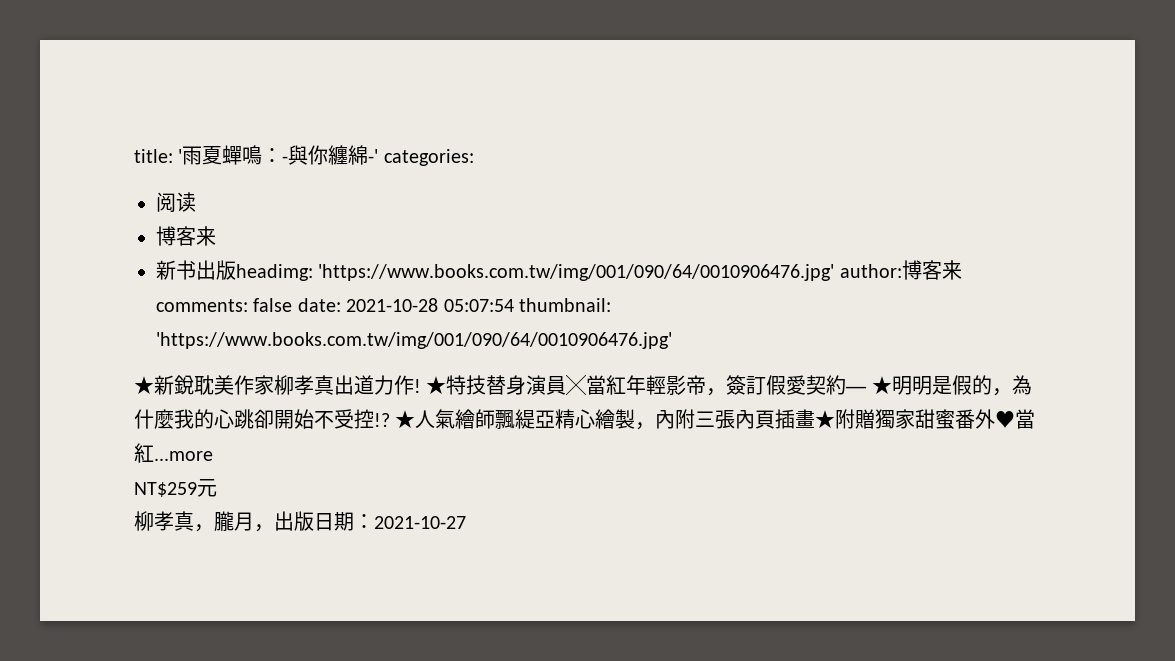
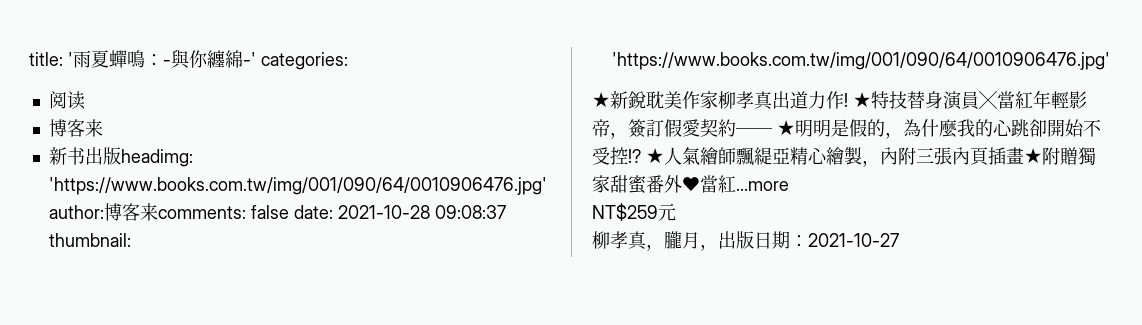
- 新书出版headimg: 'https://www.books.com.tw/img/001/090/64/0010906476.jpg' author:博客来comments: false date: 2021-10-28 05:07:54 thumbnail: 'https://www.books.com.tw/img/001/090/64/0010906476.jpg'
+ 新书出版headimg: 'https://www.books.com.tw/img/001/090/64/0010906476.jpg' author:博客来comments: false date: 2021-10-28 09:08:37 thumbnail: 'https://www.books.com.tw/img/001/090/64/0010906476.jpg'

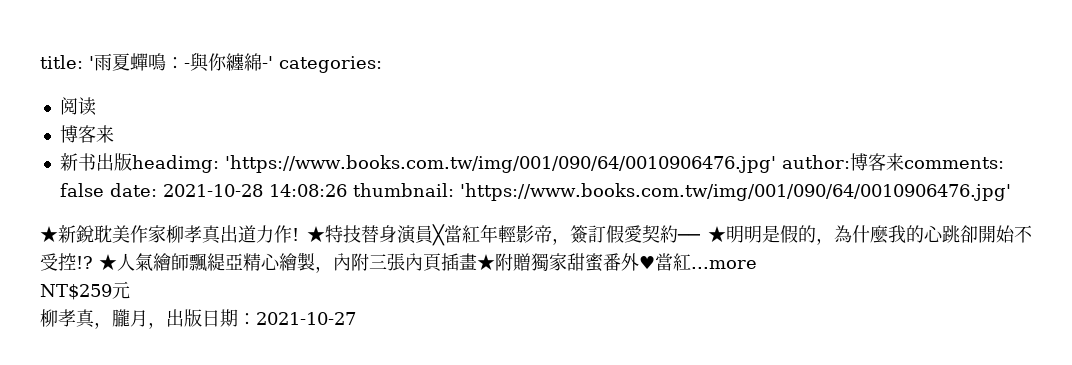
- 新书出版headimg: 'https://www.books.com.tw/img/001/090/64/0010906476.jpg' author:博客来comments: false date: 2021-10-28 09:08:37 thumbnail: 'https://www.books.com.tw/img/001/090/64/0010906476.jpg'
+ 新书出版headimg: 'https://www.books.com.tw/img/001/090/64/0010906476.jpg' author:博客来comments: false date: 2021-10-28 14:08:26 thumbnail: 'https://www.books.com.tw/img/001/090/64/0010906476.jpg'

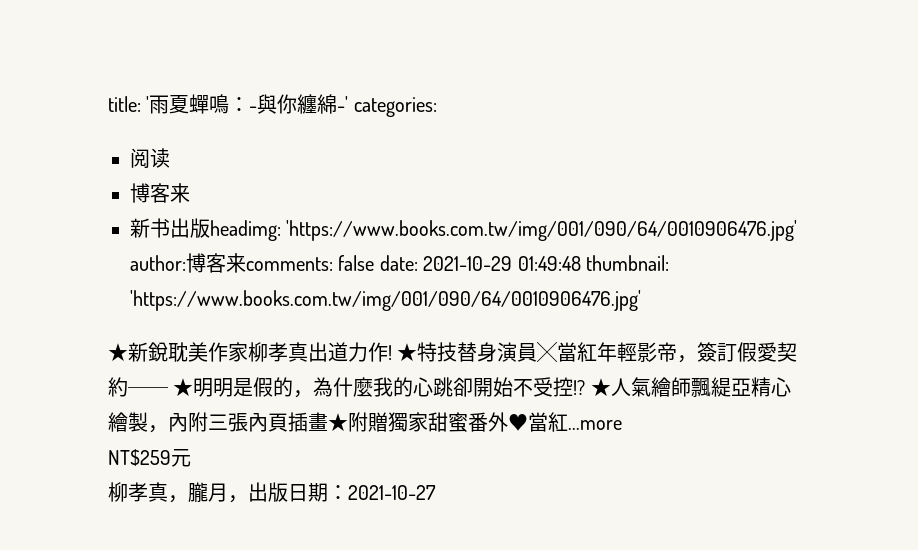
- 新书出版headimg: 'https://www.books.com.tw/img/001/090/64/0010906476.jpg' author:博客来comments: false date: 2021-10-28 14:08:26 thumbnail: 'https://www.books.com.tw/img/001/090/64/0010906476.jpg'
+ 新书出版headimg: 'https://www.books.com.tw/img/001/090/64/0010906476.jpg' author:博客来comments: false date: 2021-10-29 01:49:48 thumbnail: 'https://www.books.com.tw/img/001/090/64/0010906476.jpg'

